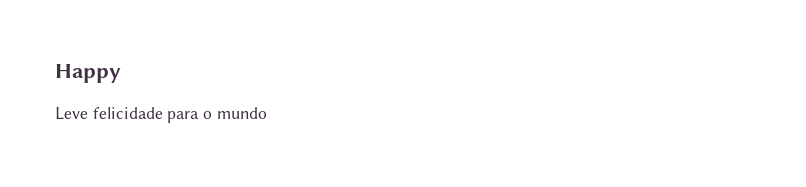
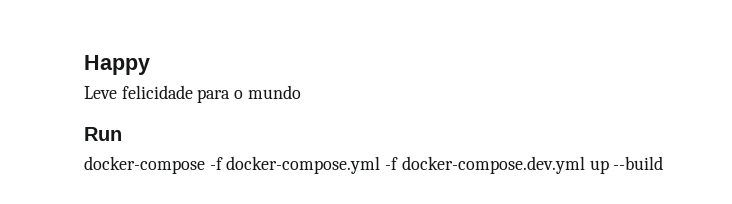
+ Run
+ docker-compose -f docker-compose.yml -f docker-compose.dev.yml up --build

